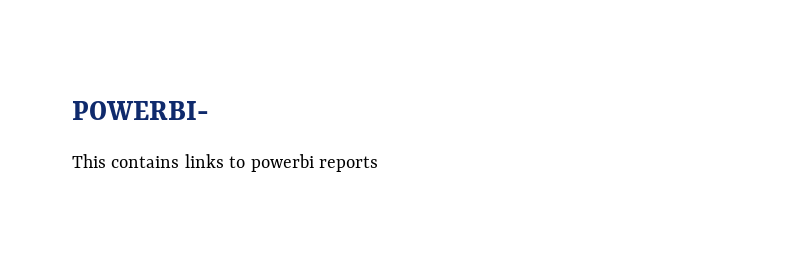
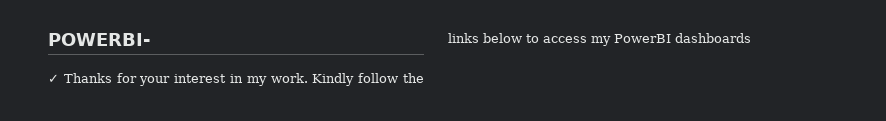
- This contains links to powerbi reports
+ ✓ Thanks for your interest in my work. Kindly follow the links below to access my PowerBI dashboards

